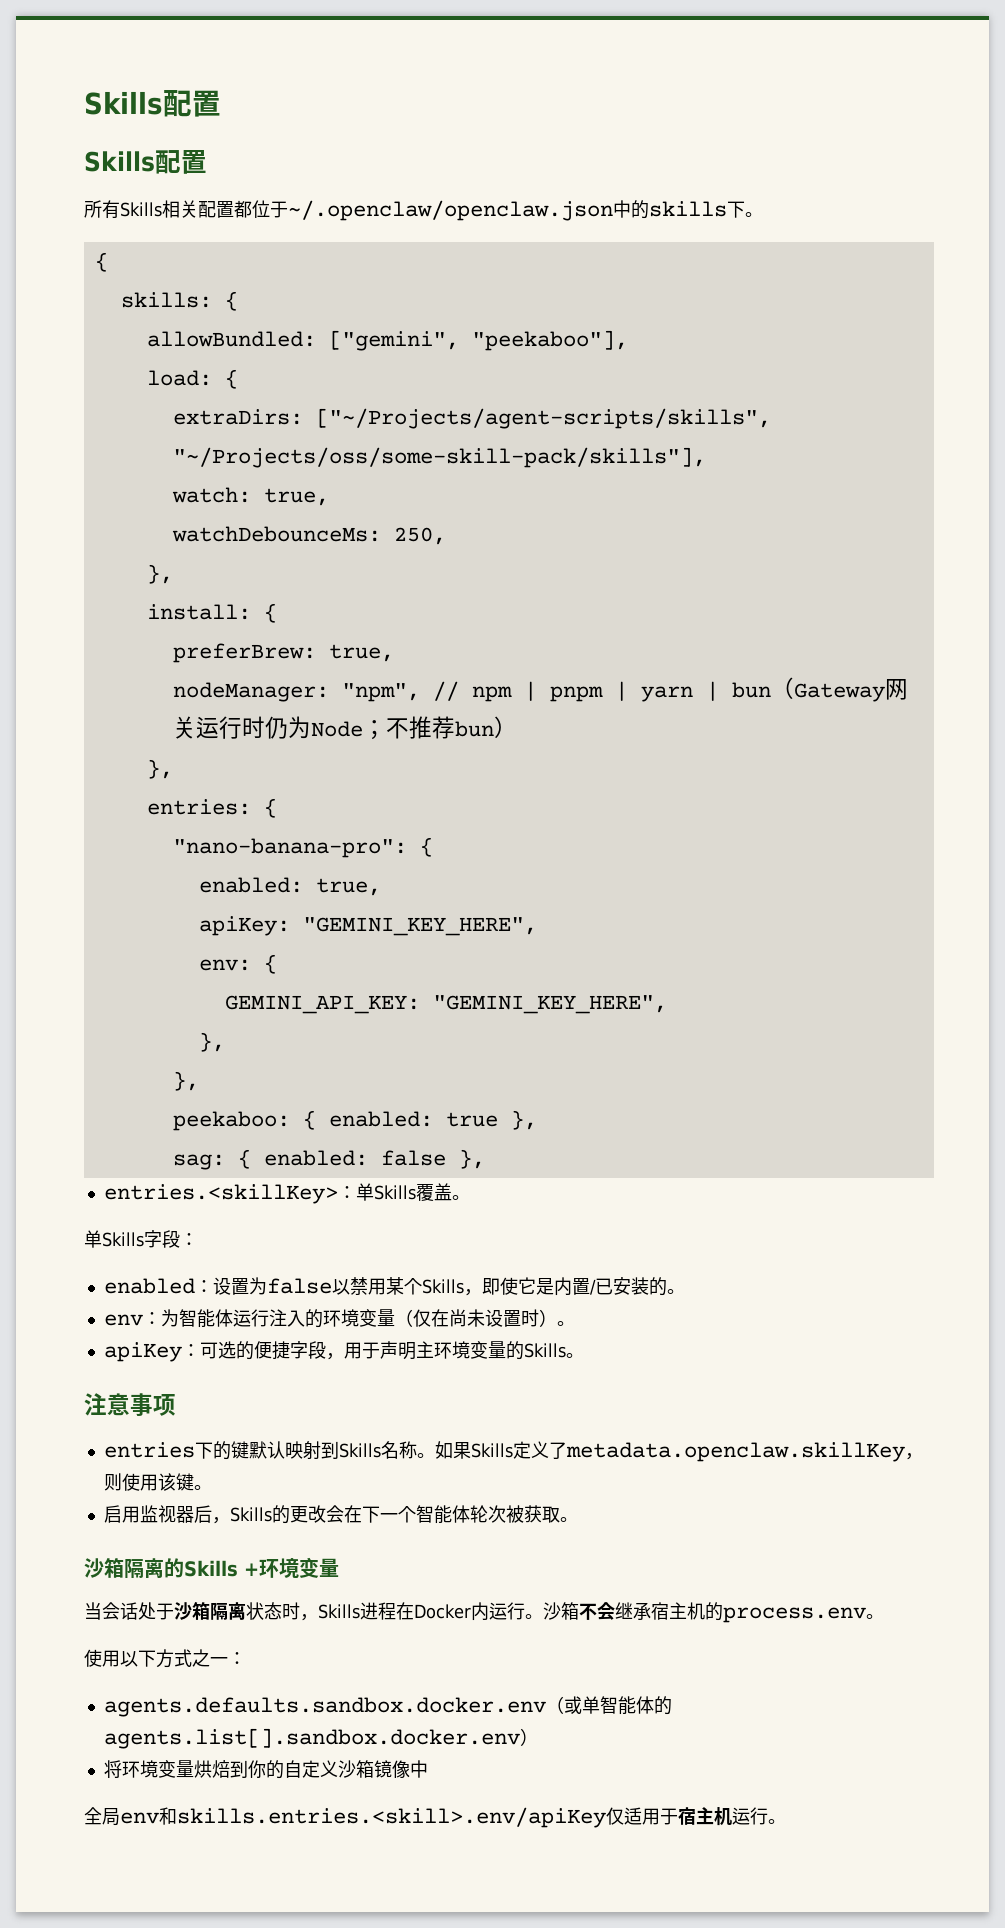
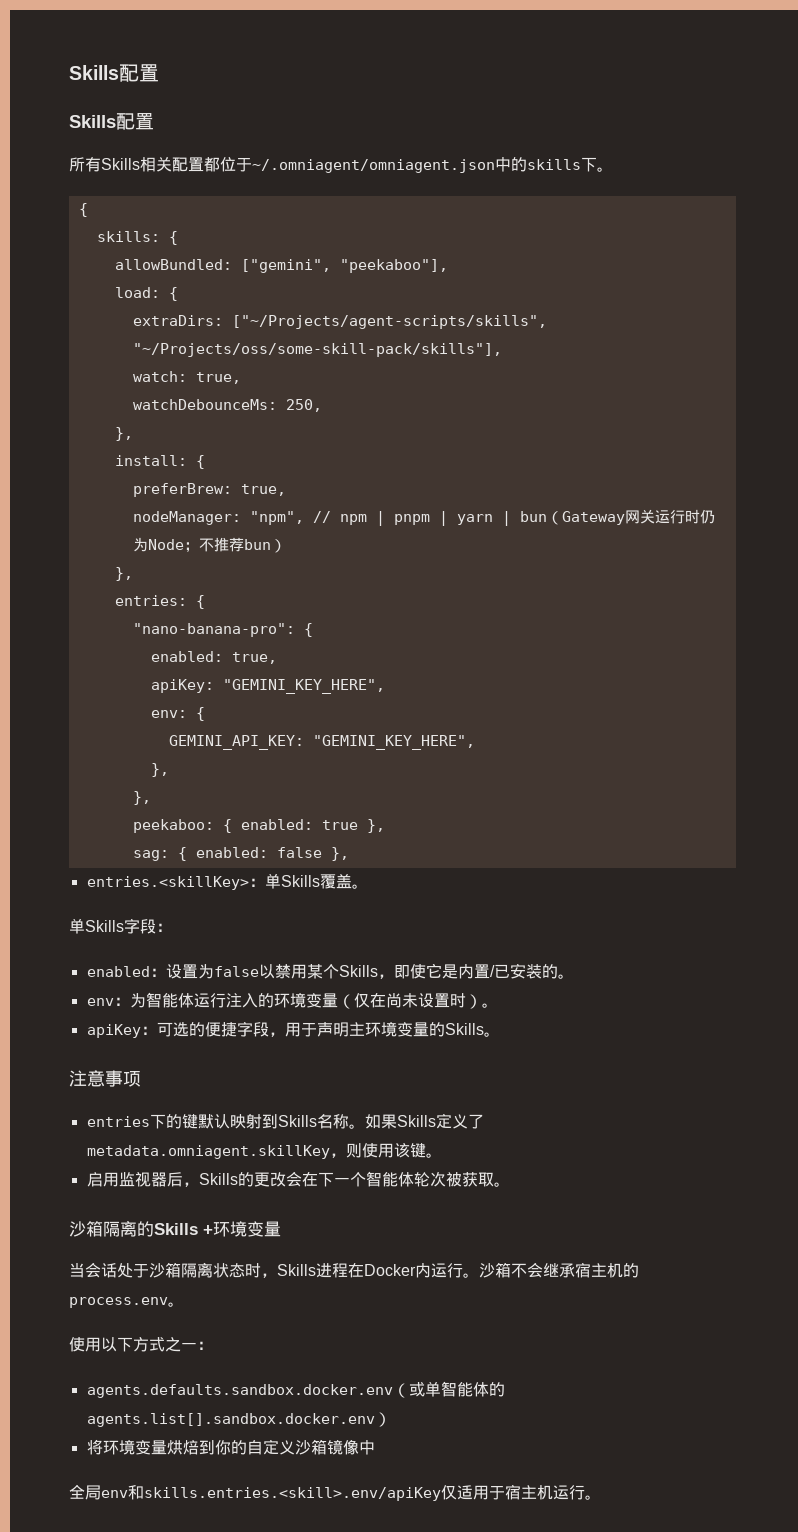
- 所有Skills相关配置都位于~/.openclaw/openclaw.json中的skills下。
+ 所有Skills相关配置都位于~/.omniagent/omniagent.json中的skills下。
- 如果Skills定义了metadata.openclaw.skillKey，则使用该键。
+ 如果Skills定义了metadata.omniagent.skillKey，则使用该键。

